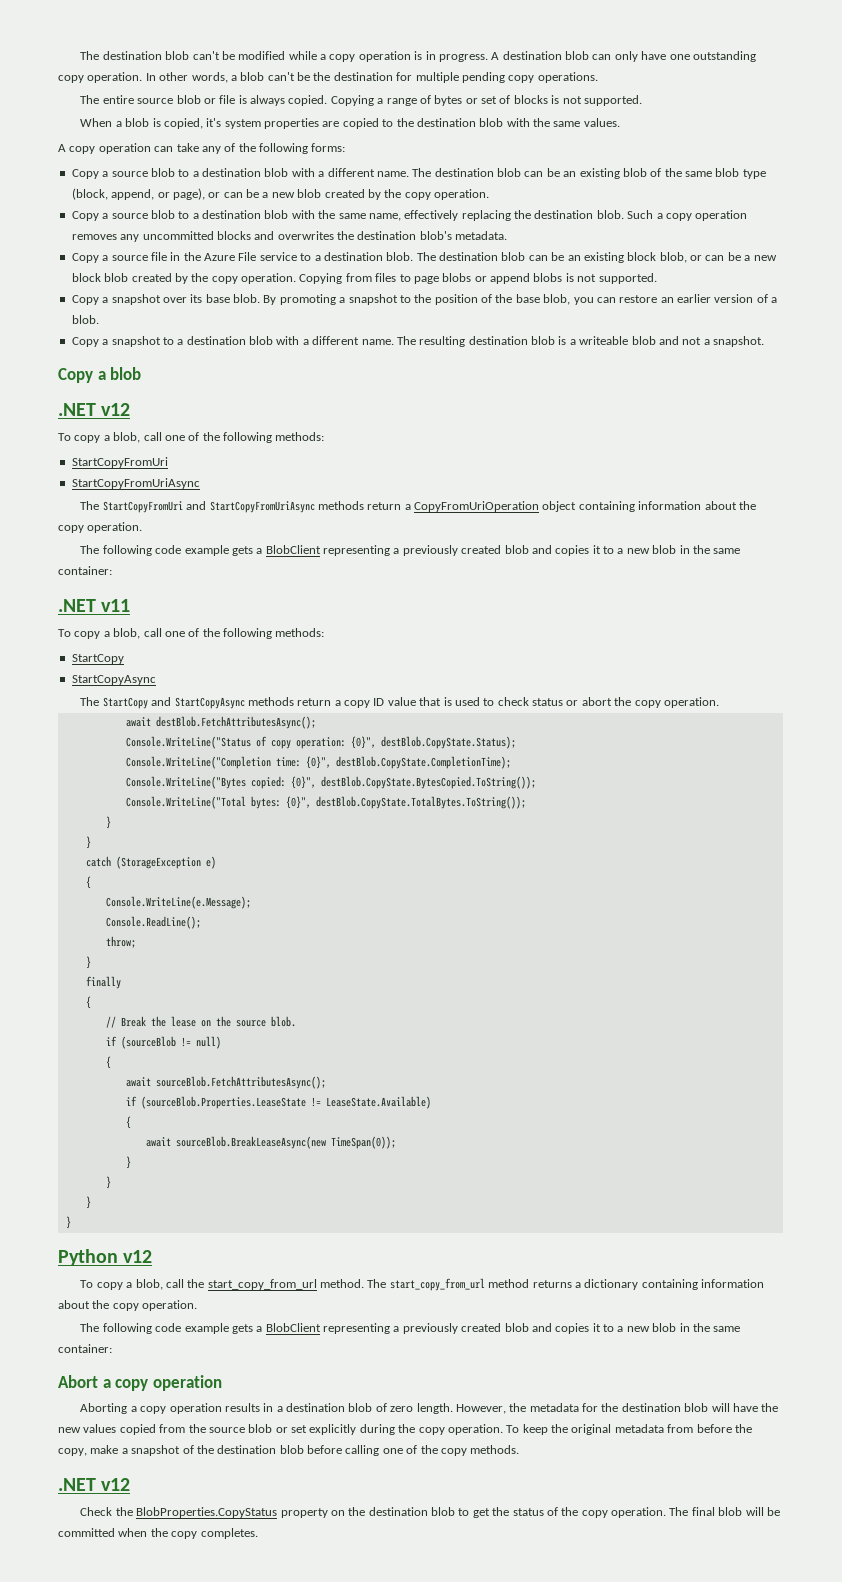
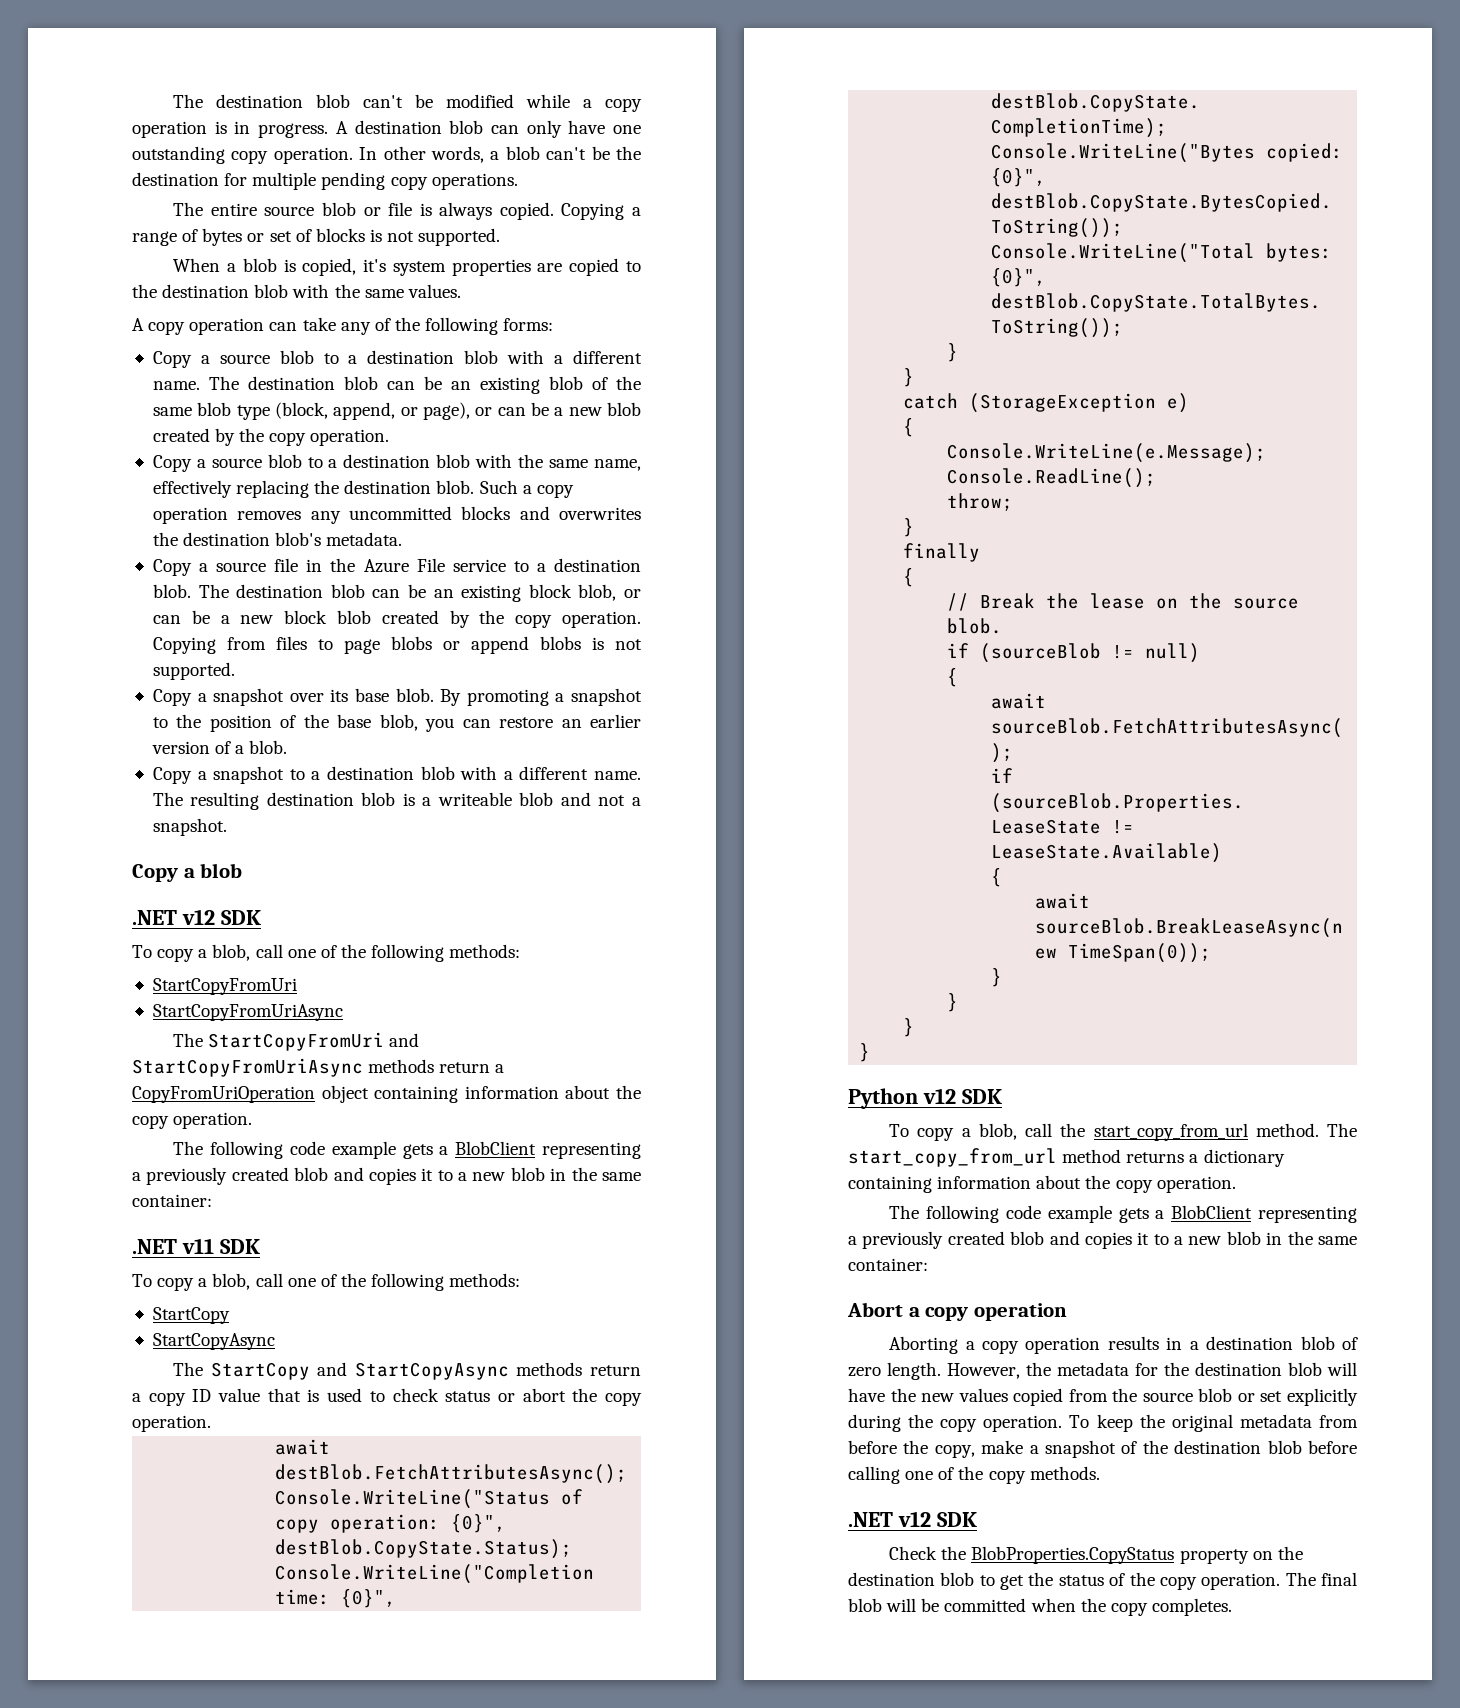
  Copy a blob
- .NET v12
+ .NET v12 SDK
- .NET v11
+ .NET v11 SDK
- Python v12
+ Python v12 SDK
  To keep the original metadata from before the copy, make a snapshot of the destination blob before calling one of the copy methods.
- .NET v12
+ .NET v12 SDK

